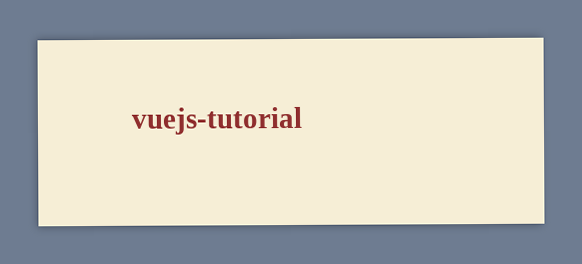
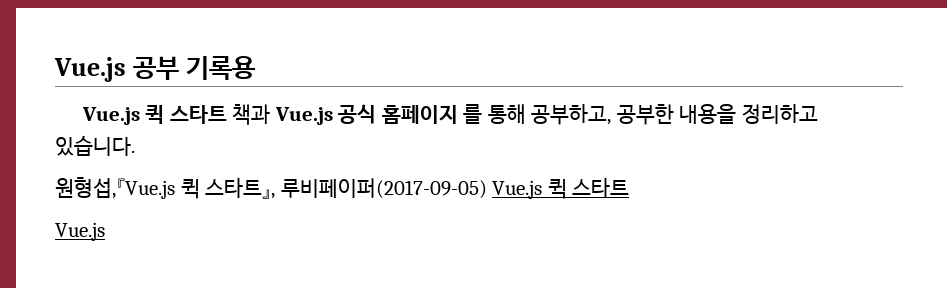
- vuejs-tutorial
+ Vue.js 공부 기록용
+ Vue.js 퀵 스타트 책과 Vue.js 공식 홈페이지 를 통해 공부하고, 공부한 내용을 정리하고 있습니다.
+ 원형섭,『Vue.js 퀵 스타트』, 루비페이퍼(2017-09-05) Vue.js 퀵 스타트
+ Vue.js

